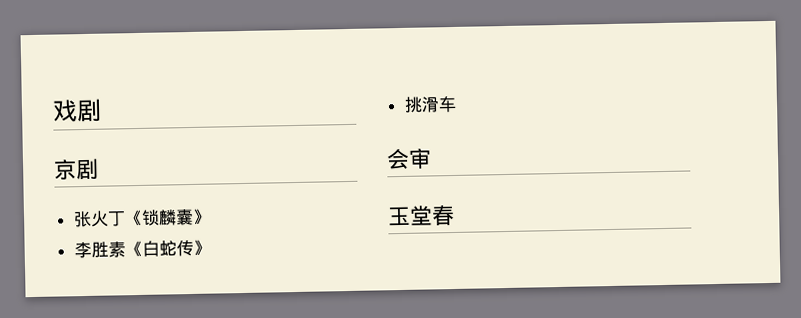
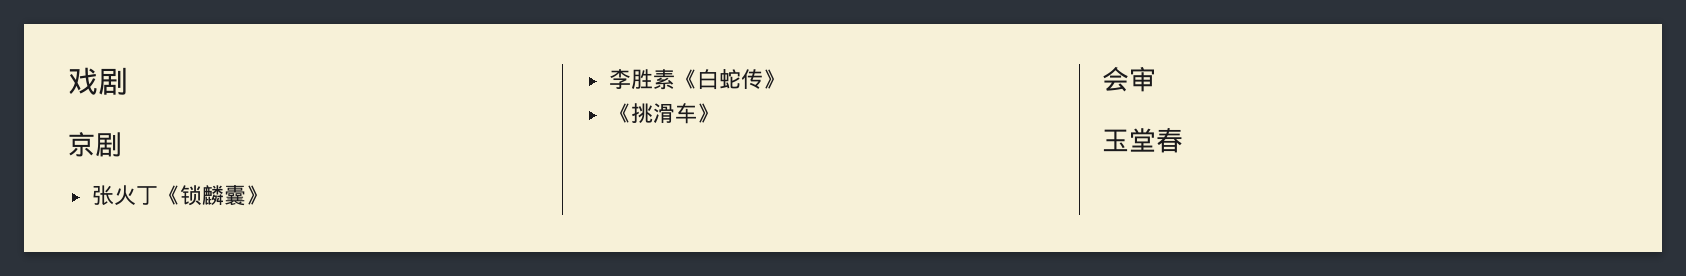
- 挑滑车
+ 《挑滑车》

